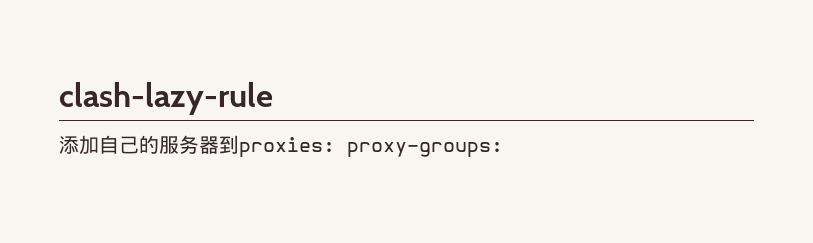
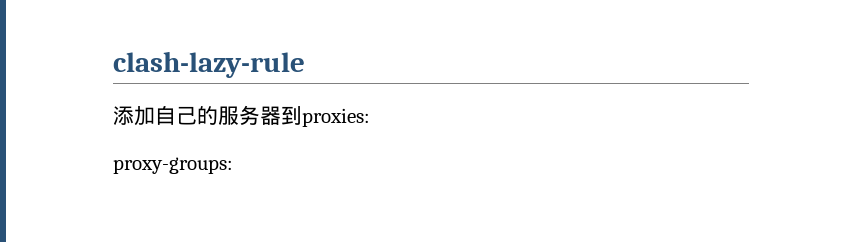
- 添加自己的服务器到proxies: proxy-groups:
+ 添加自己的服务器到proxies:
+ proxy-groups:

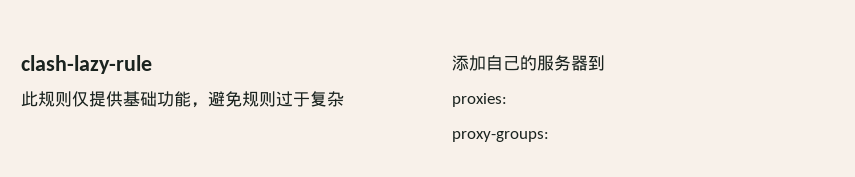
+ 此规则仅提供基础功能，避免规则过于复杂
- 添加自己的服务器到proxies:
+ 添加自己的服务器到
+ proxies:

